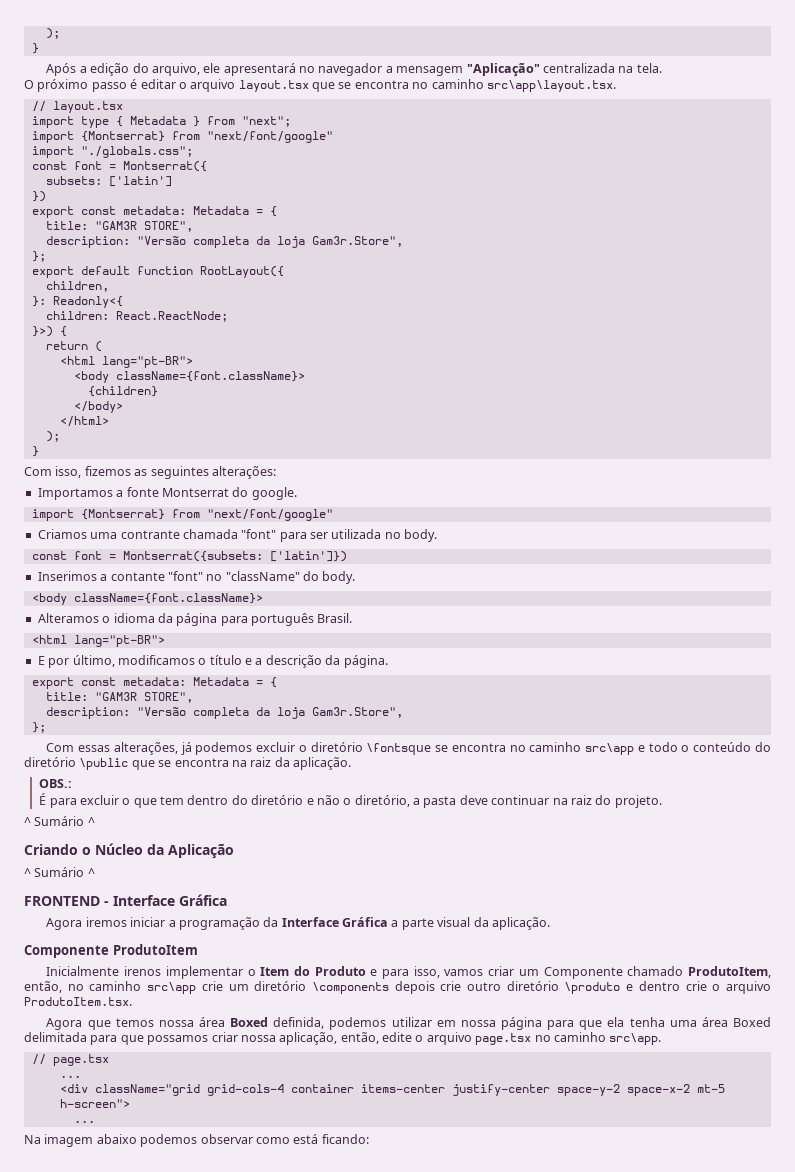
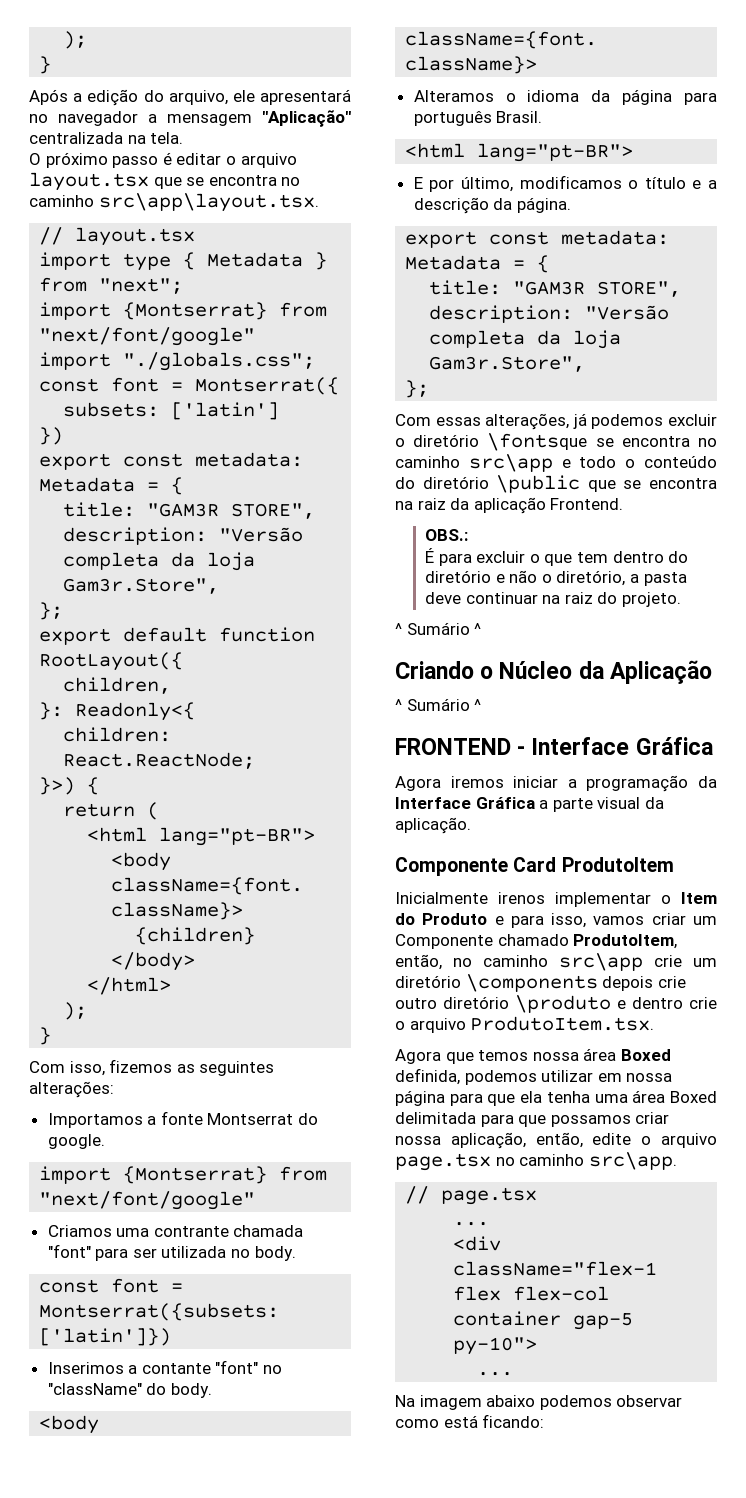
- Com essas alterações, já podemos excluir o diretório \fontsque se encontra no caminho src\app e todo o conteúdo do diretório \public que se encontra na raiz da aplicação.
+ Com essas alterações, já podemos excluir o diretório \fontsque se encontra no caminho src\app e todo o conteúdo do diretório \public que se encontra na raiz da aplicação Frontend.
- Componente ProdutoItem
+ Componente Card ProdutoItem
- <div className="grid grid-cols-4 container items-center justify-center space-y-2 space-x-2 mt-5 h-screen">
+ <div className="flex-1 flex flex-col container gap-5 py-10">

